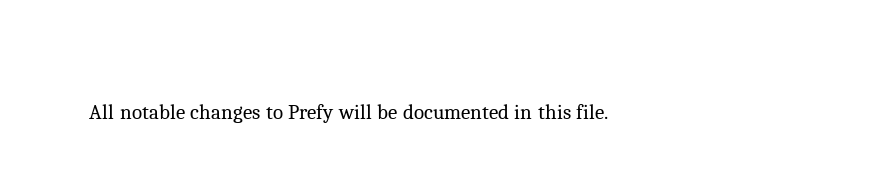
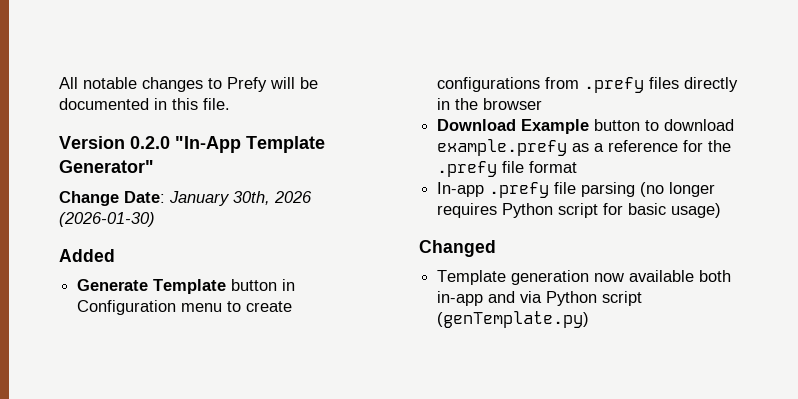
+ Version 0.2.0 "In-App Template Generator"
+ Change Date: January 30th, 2026 (2026-01-30)
+ Added
+ Generate Template button in Configuration menu to create configurations from .prefy files directly in the browser
+ Download Example button to download example.prefy as a reference for the .prefy file format
+ In-app .prefy file parsing (no longer requires Python script for basic usage)
+ Changed
+ Template generation now available both in-app and via Python script (genTemplate.py)

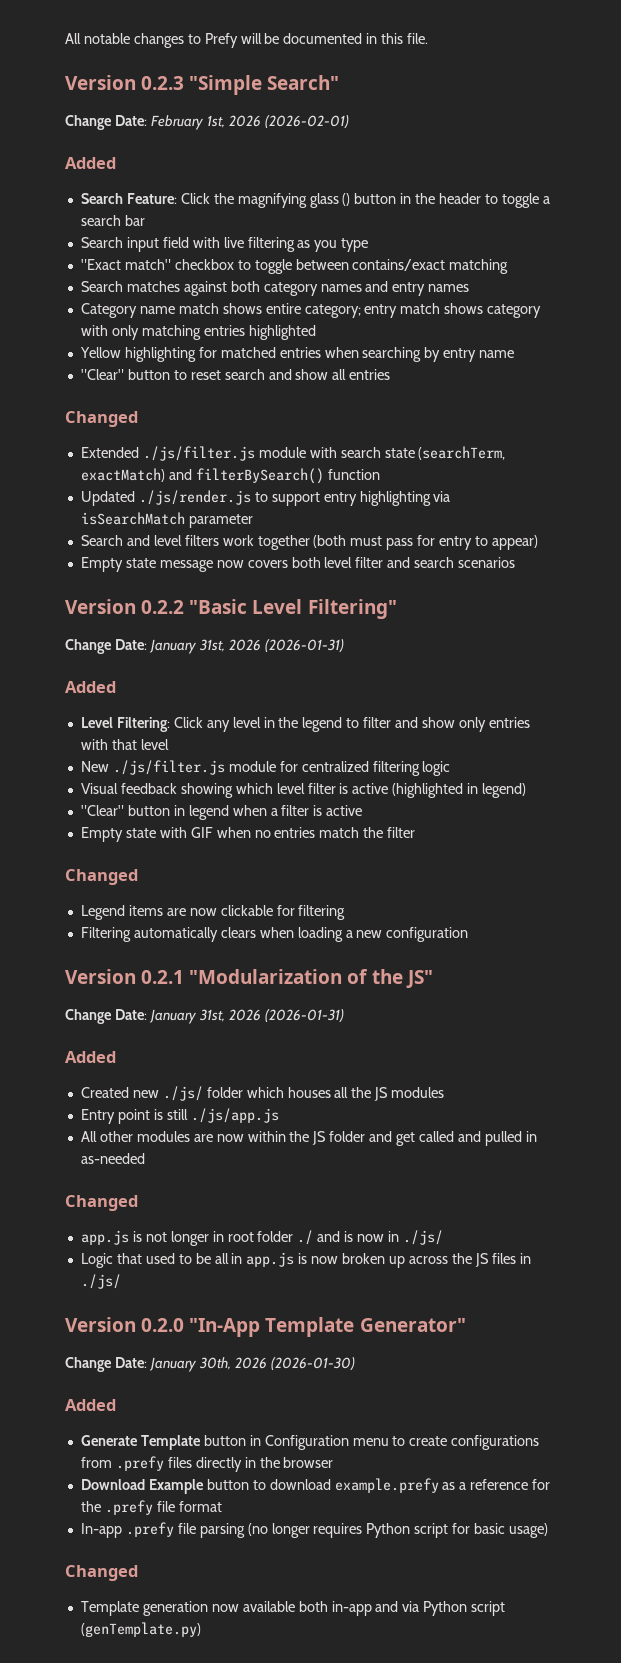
+ Version 0.2.3 "Simple Search"
+ Change Date: February 1st, 2026 (2026-02-01)
+ Added
+ Search Feature: Click the magnifying glass () button in the header to toggle a search bar
+ Search input field with live filtering as you type
+ "Exact match" checkbox to toggle between contains/exact matching
+ Search matches against both category names and entry names
+ Category name match shows entire category; entry match shows category with only matching entries highlighted
+ Yellow highlighting for matched entries when searching by entry name
+ "Clear" button to reset search and show all entries
+ Changed
+ Extended ./js/filter.js module with search state (searchTerm, exactMatch) and filterBySearch() function
+ Updated ./js/render.js to support entry highlighting via isSearchMatch parameter
+ Search and level filters work together (both must pass for entry to appear)
+ Empty state message now covers both level filter and search scenarios
+ Version 0.2.2 "Basic Level Filtering"
+ Change Date: January 31st, 2026 (2026-01-31)
+ Added
+ Level Filtering: Click any level in the legend to filter and show only entries with that level
+ New ./js/filter.js module for centralized filtering logic
+ Visual feedback showing which level filter is active (highlighted in legend)
+ "Clear" button in legend when a filter is active
+ Empty state with GIF when no entries match the filter
+ Changed
+ Legend items are now clickable for filtering
+ Filtering automatically clears when loading a new configuration
+ Version 0.2.1 "Modularization of the JS"
+ Change Date: January 31st, 2026 (2026-01-31)
+ Added
+ Created new ./js/ folder which houses all the JS modules
+ Entry point is still ./js/app.js
+ All other modules are now within the JS folder and get called and pulled in as-needed
+ Changed
+ app.js is not longer in root folder ./ and is now in ./js/
+ Logic that used to be all in app.js is now broken up across the JS files in ./js/

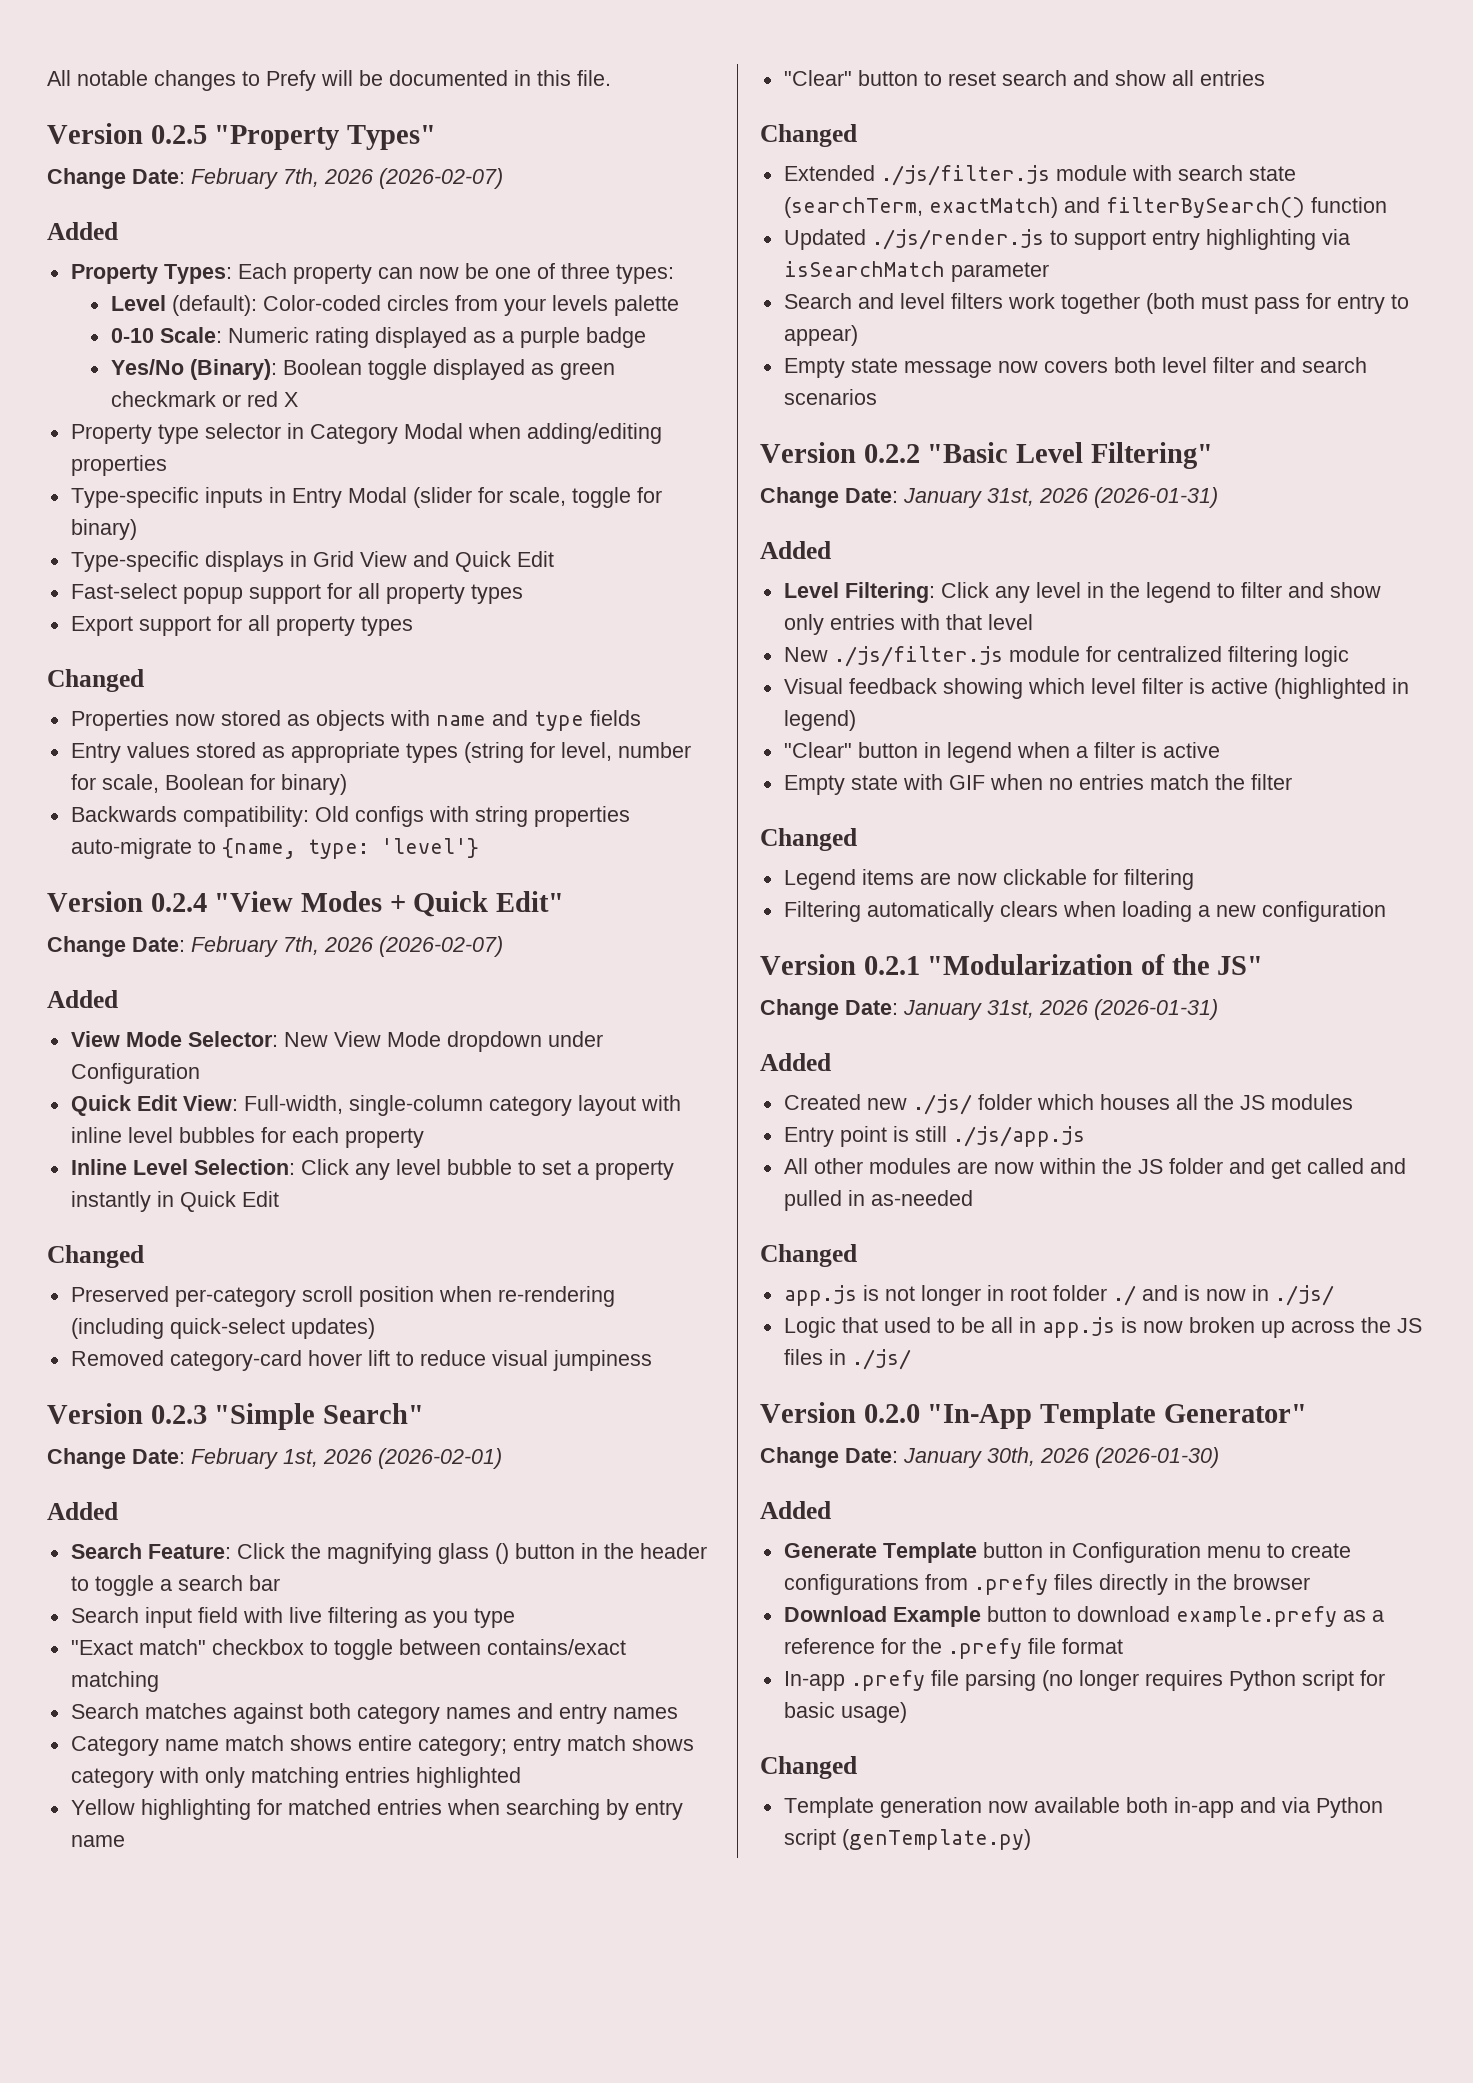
+ Version 0.2.5 "Property Types"
+ Change Date: February 7th, 2026 (2026-02-07)
+ Added
+ Property Types: Each property can now be one of three types:
+ Level (default): Color-coded circles from your levels palette
+ 0-10 Scale: Numeric rating displayed as a purple badge
+ Yes/No (Binary): Boolean toggle displayed as green checkmark or red X
+ Property type selector in Category Modal when adding/editing properties
+ Type-specific inputs in Entry Modal (slider for scale, toggle for binary)
+ Type-specific displays in Grid View and Quick Edit
+ Fast-select popup support for all property types
+ Export support for all property types
+ Changed
+ Properties now stored as objects with name and type fields
+ Entry values stored as appropriate types (string for level, number for scale, Boolean for binary)
+ Backwards compatibility: Old configs with string properties auto-migrate to {name, type: 'level'}
+ Version 0.2.4 "View Modes + Quick Edit"
+ Change Date: February 7th, 2026 (2026-02-07)
+ Added
+ View Mode Selector: New View Mode dropdown under Configuration
+ Quick Edit View: Full-width, single-column category layout with inline level bubbles for each property
+ Inline Level Selection: Click any level bubble to set a property instantly in Quick Edit
+ Changed
+ Preserved per-category scroll position when re-rendering (including quick-select updates)
+ Removed category-card hover lift to reduce visual jumpiness

